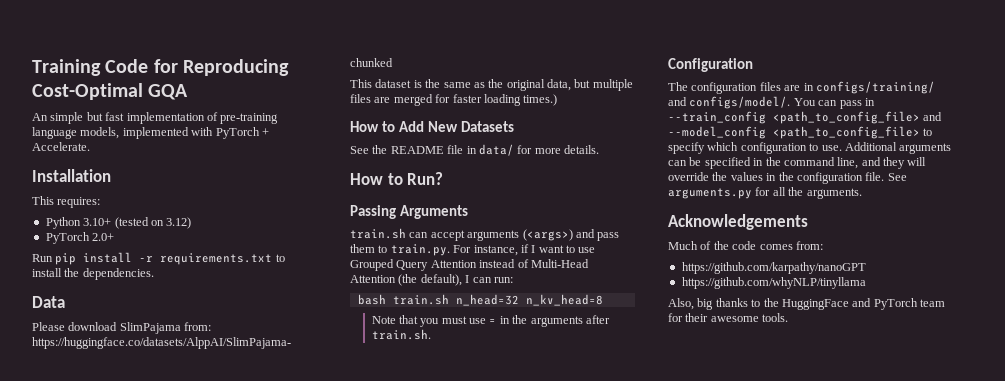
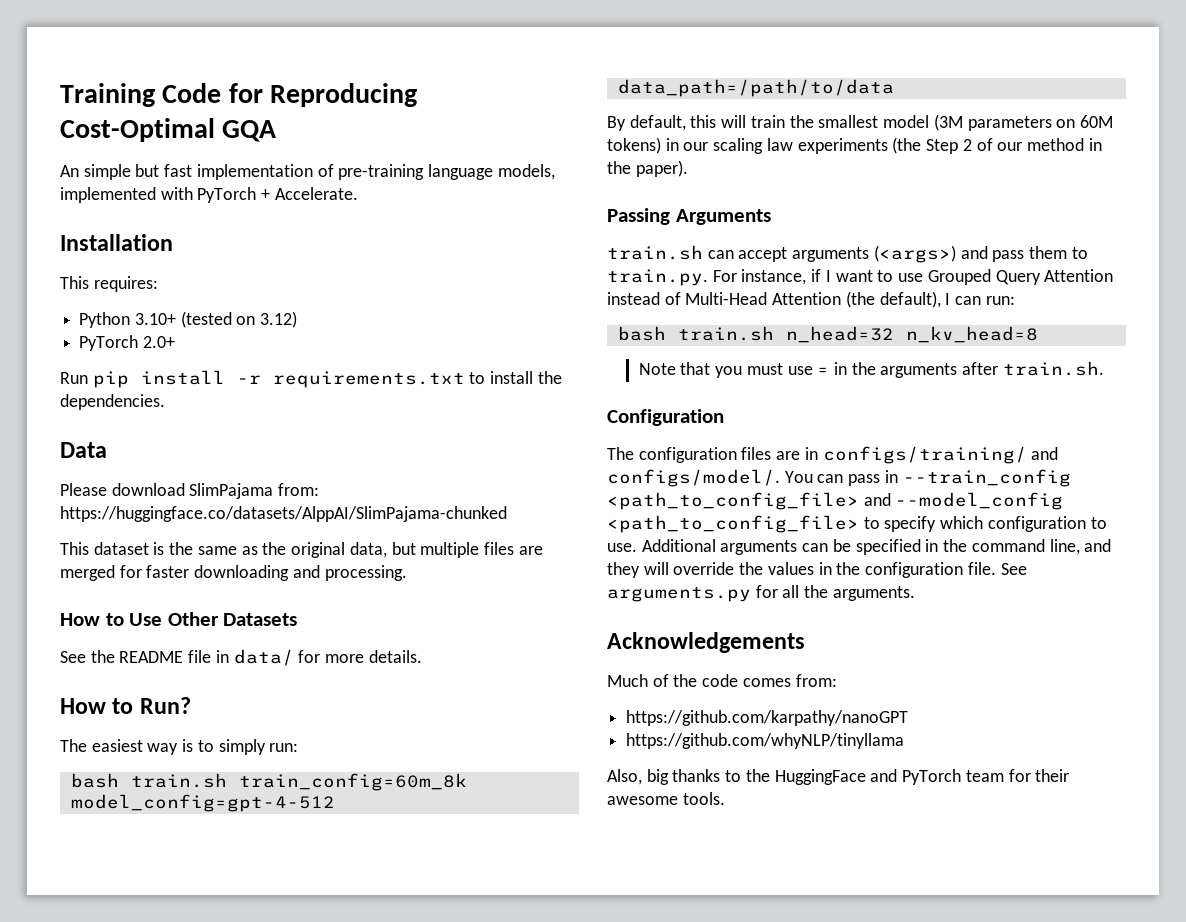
- This dataset is the same as the original data, but multiple files are merged for faster loading times.)
- How to Add New Datasets
+ This dataset is the same as the original data, but multiple files are merged for faster downloading and processing.
+ How to Use Other Datasets
+ The easiest way is to simply run:
+ bash train.sh train_config=60m_8k model_config=gpt-4-512 data_path=/path/to/data
+ By default, this will train the smallest model (3M parameters on 60M tokens) in our scaling law experiments (the Step 2 of our method in the paper).

